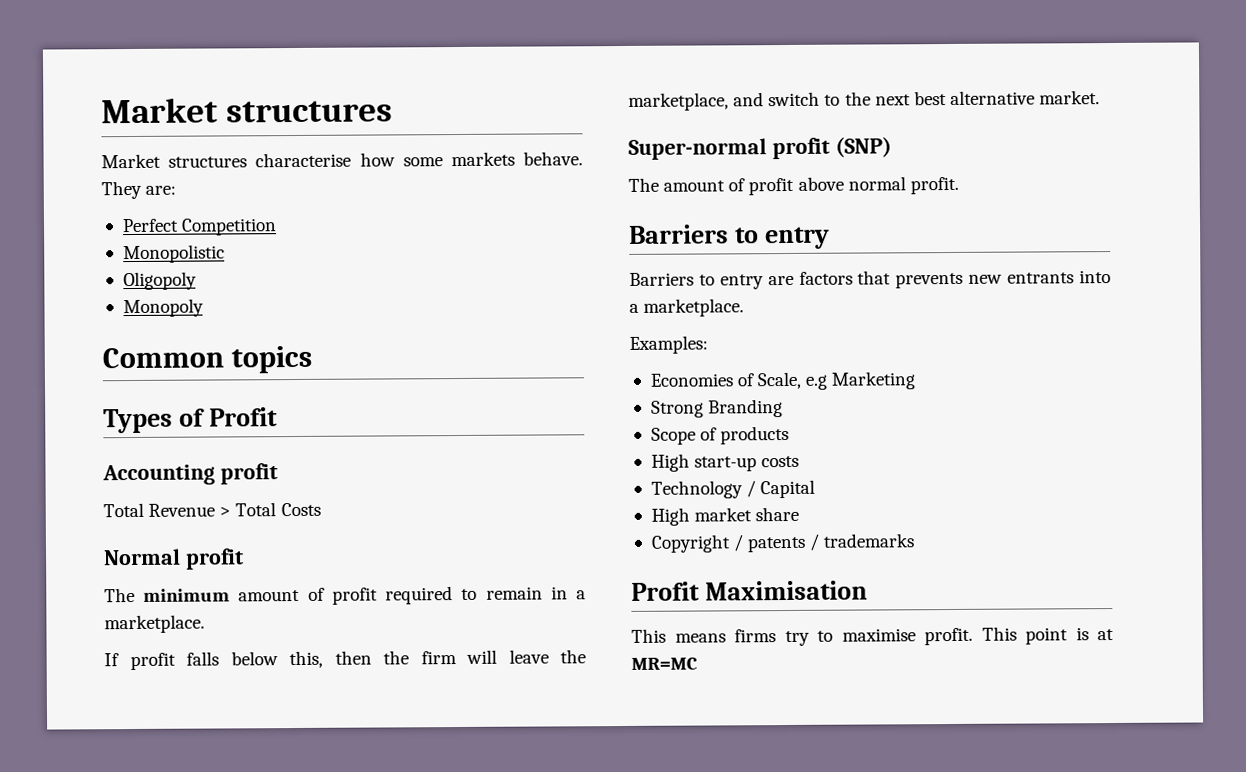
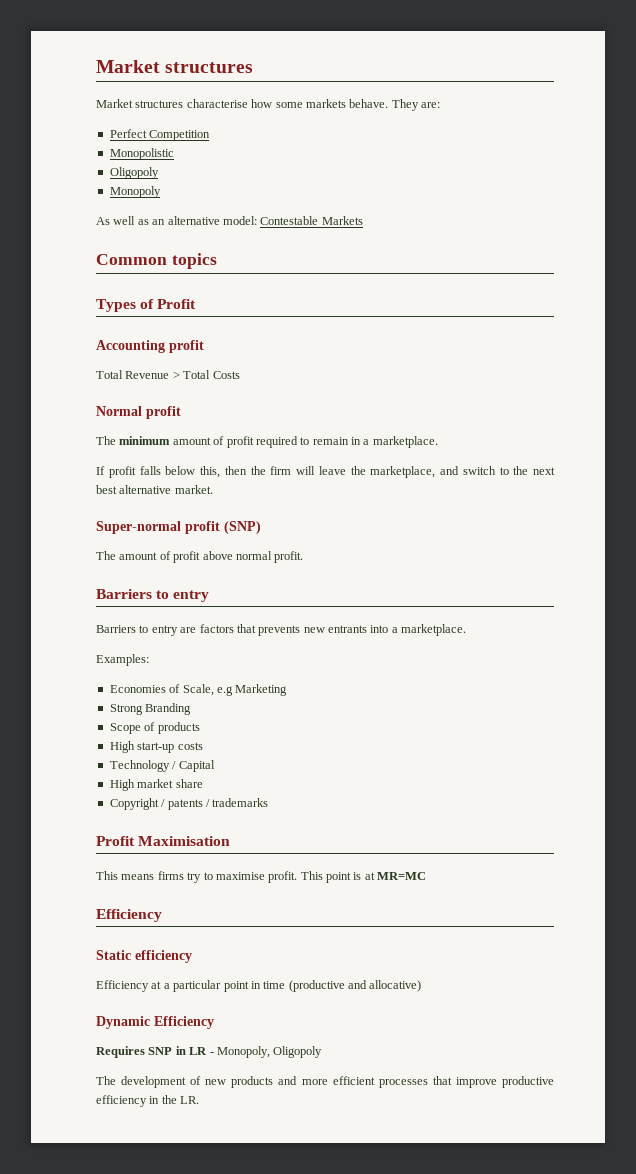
+ As well as an alternative model: Contestable Markets
  This point is at MR=MC
+ Efficiency
+ Static efficiency
+ Efficiency at a particular point in time (productive and allocative)
+ Dynamic Efficiency
+ Requires SNP in LR - Monopoly, Oligopoly
+ The development of new products and more efficient processes that improve productive efficiency in the LR.

